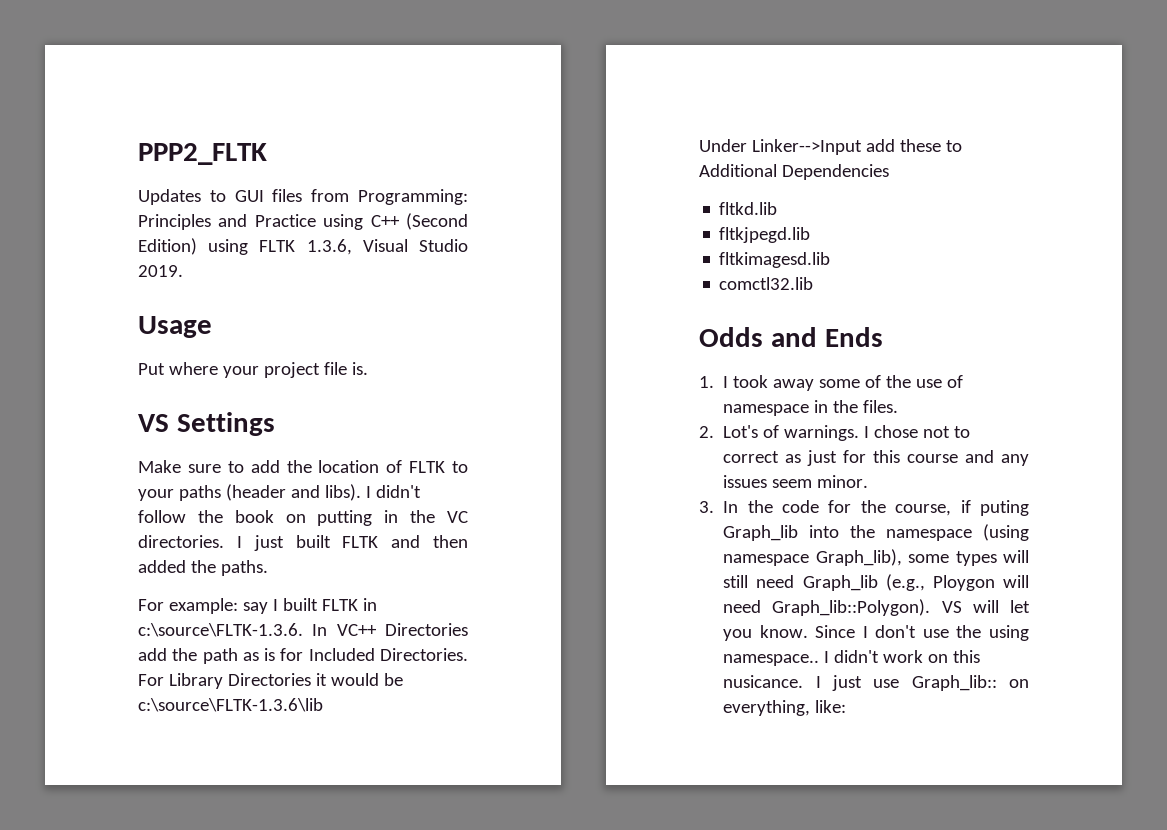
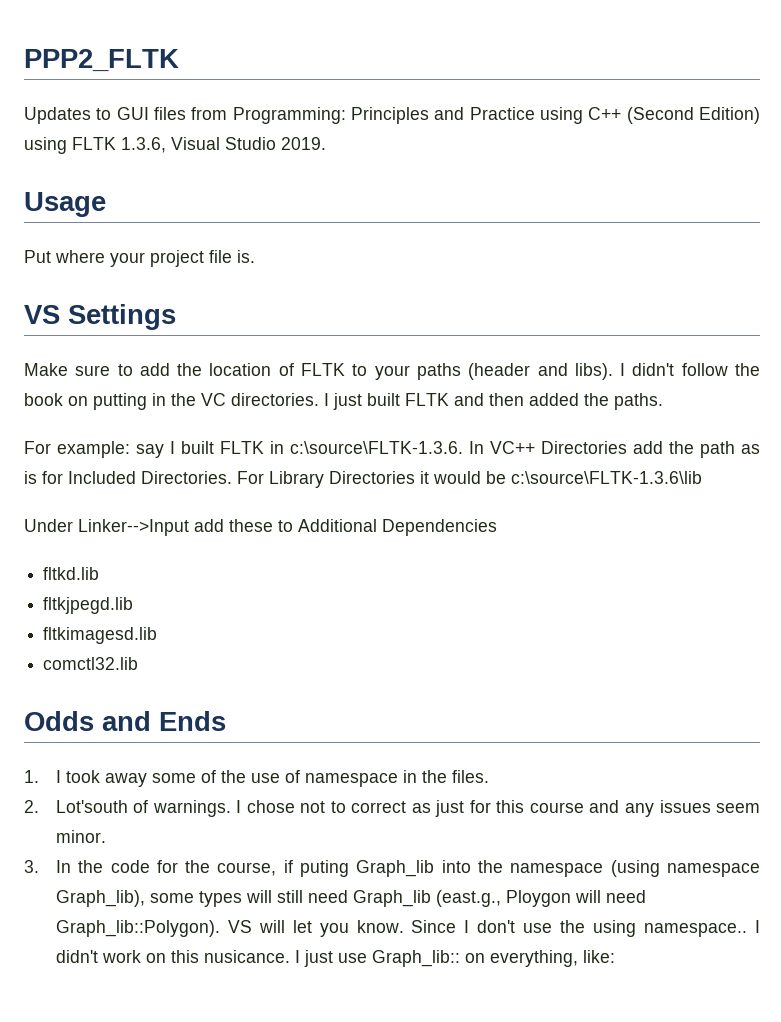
- 2. Lot's of warnings.
+ 2. Lot'south of warnings.
- 3. In the code for the course, if puting Graph_lib into the namespace (using namespace Graph_lib), some types will still need Graph_lib (e.g., Ploygon will need Graph_lib::Polygon).
+ 3. In the code for the course, if puting Graph_lib into the namespace (using namespace Graph_lib), some types will still need Graph_lib (east.g., Ploygon will need Graph_lib::Polygon).

